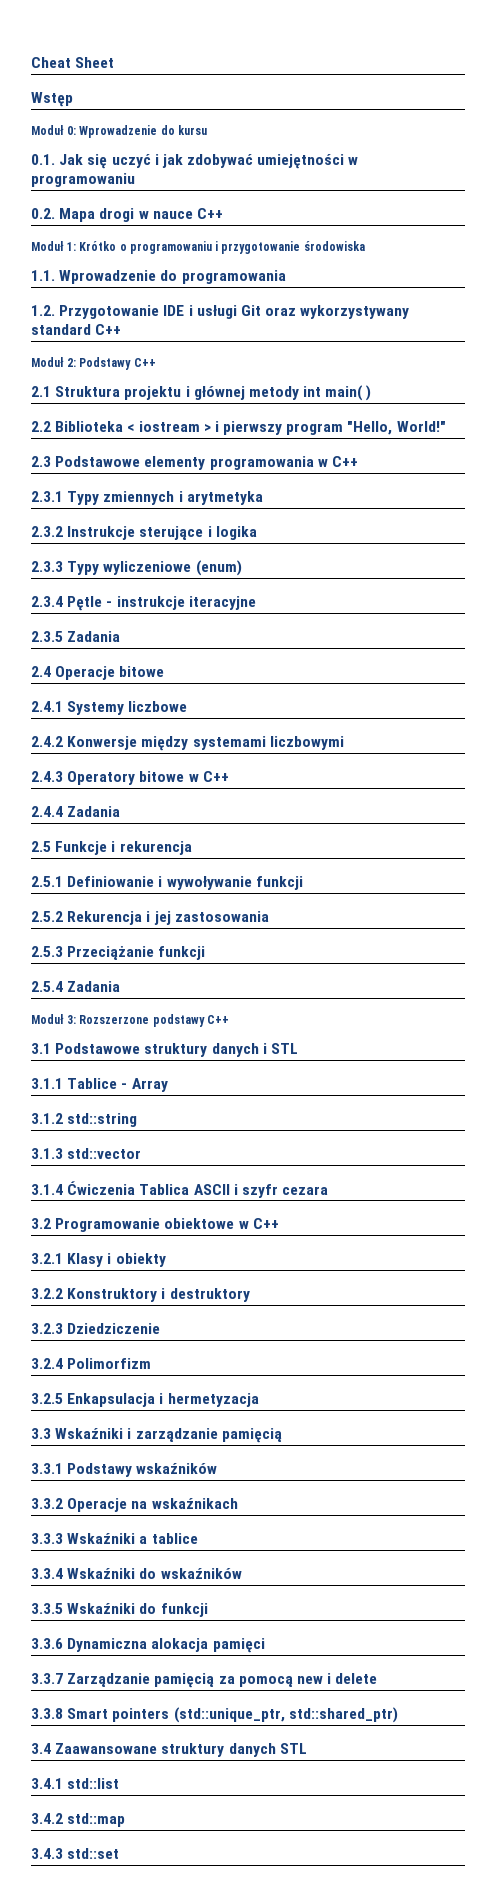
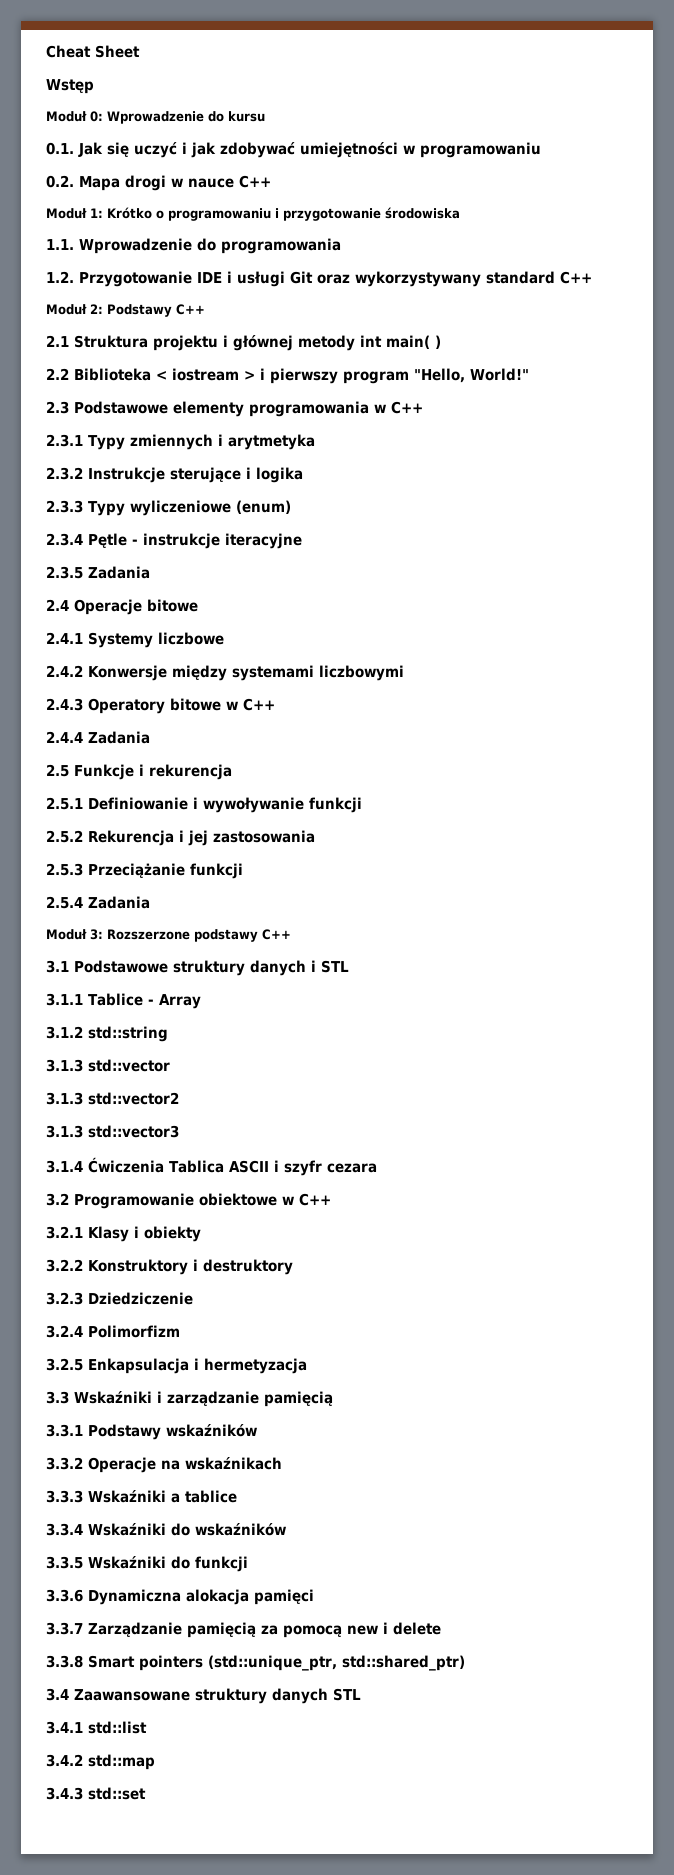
+ 3.1.3 std::vector2
+ 3.1.3 std::vector3

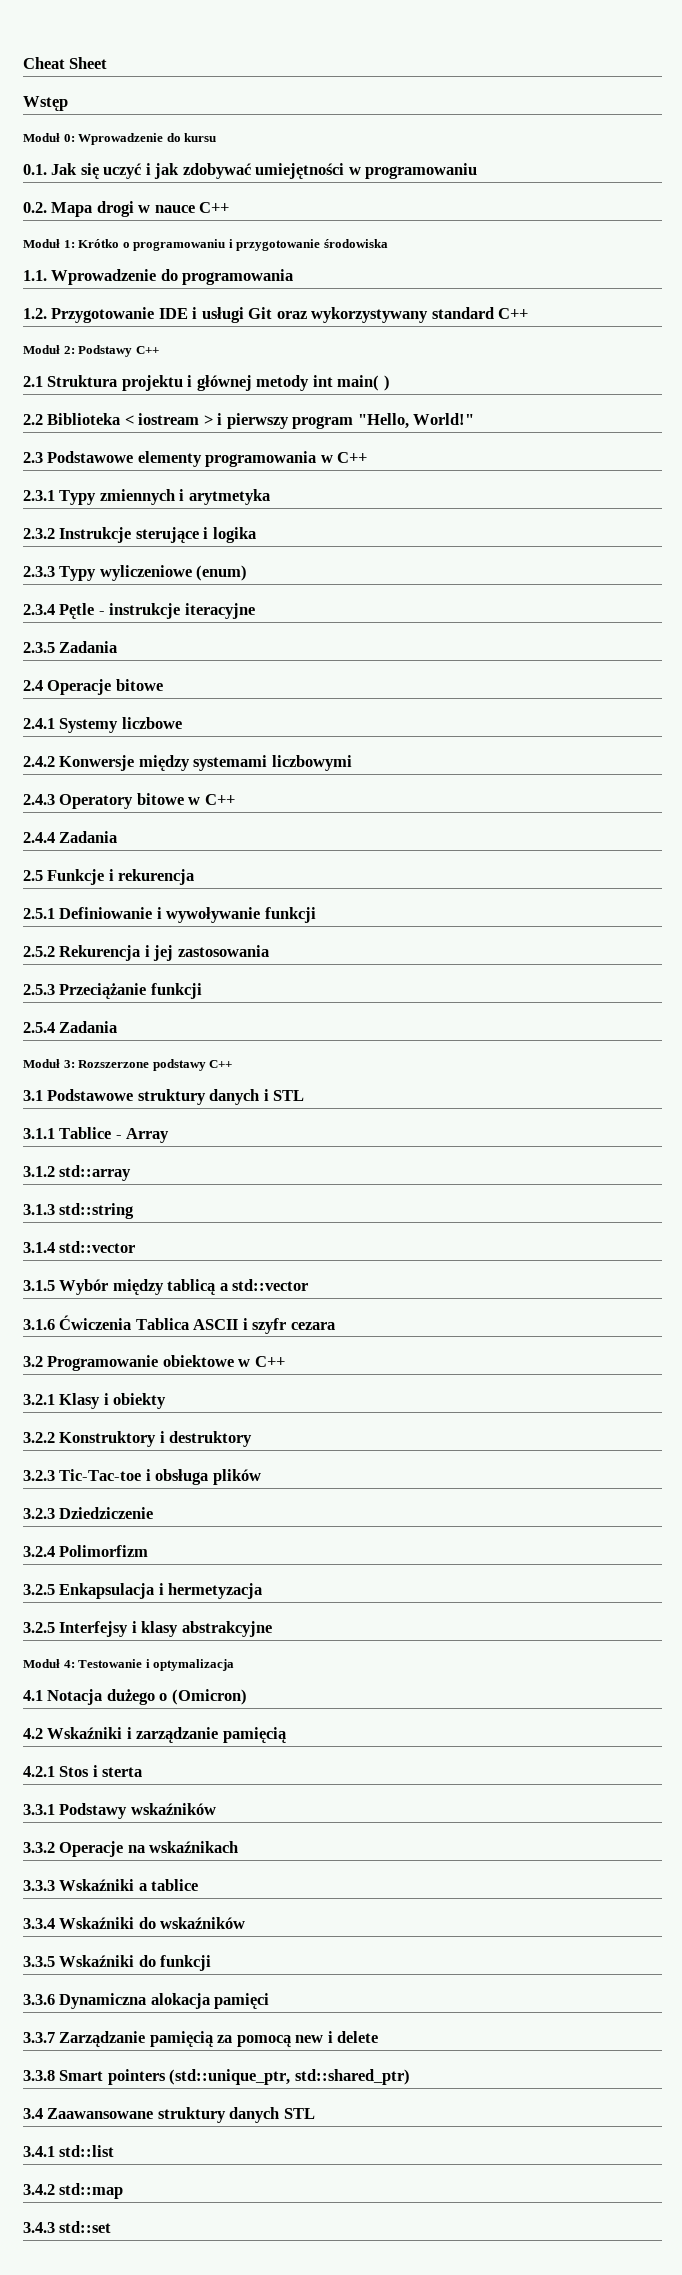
- 3.1.2 std::string
+ 3.1.2 std::array
+ 3.1.3 std::string
- 3.1.3 std::vector
- 3.1.3 std::vector2
- 3.1.3 std::vector3
- 3.1.4 Ćwiczenia Tablica ASCII i szyfr cezara
+ 3.1.4 std::vector
+ 3.1.5 Wybór między tablicą a std::vector
+ 3.1.6 Ćwiczenia Tablica ASCII i szyfr cezara
+ 3.2.3 Tic-Tac-toe i obsługa plików
- 3.3 Wskaźniki i zarządzanie pamięcią
+ 3.2.5 Interfejsy i klasy abstrakcyjne
+ Moduł 4: Testowanie i optymalizacja
+ 4.1 Notacja dużego o (Omicron)
+ 4.2 Wskaźniki i zarządzanie pamięcią
+ 4.2.1 Stos i sterta

